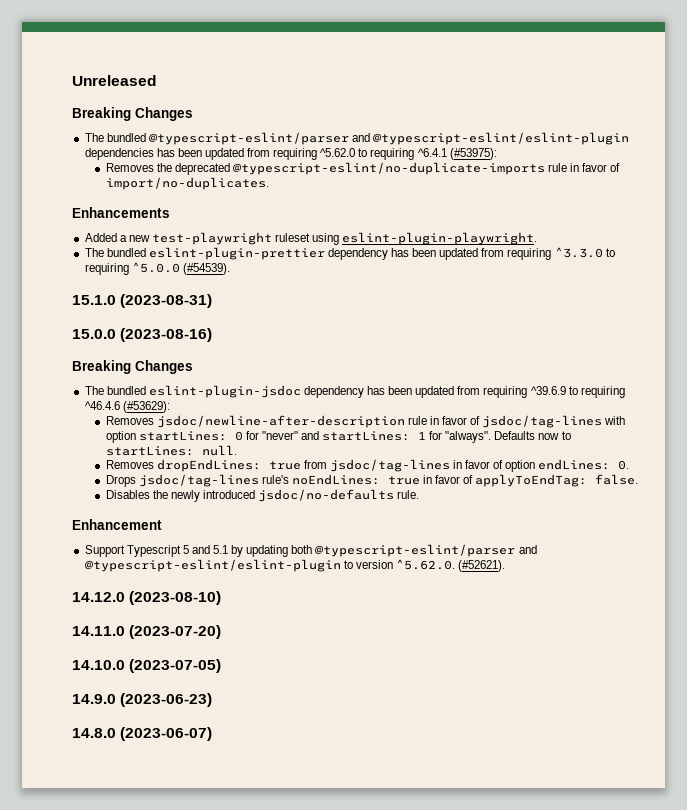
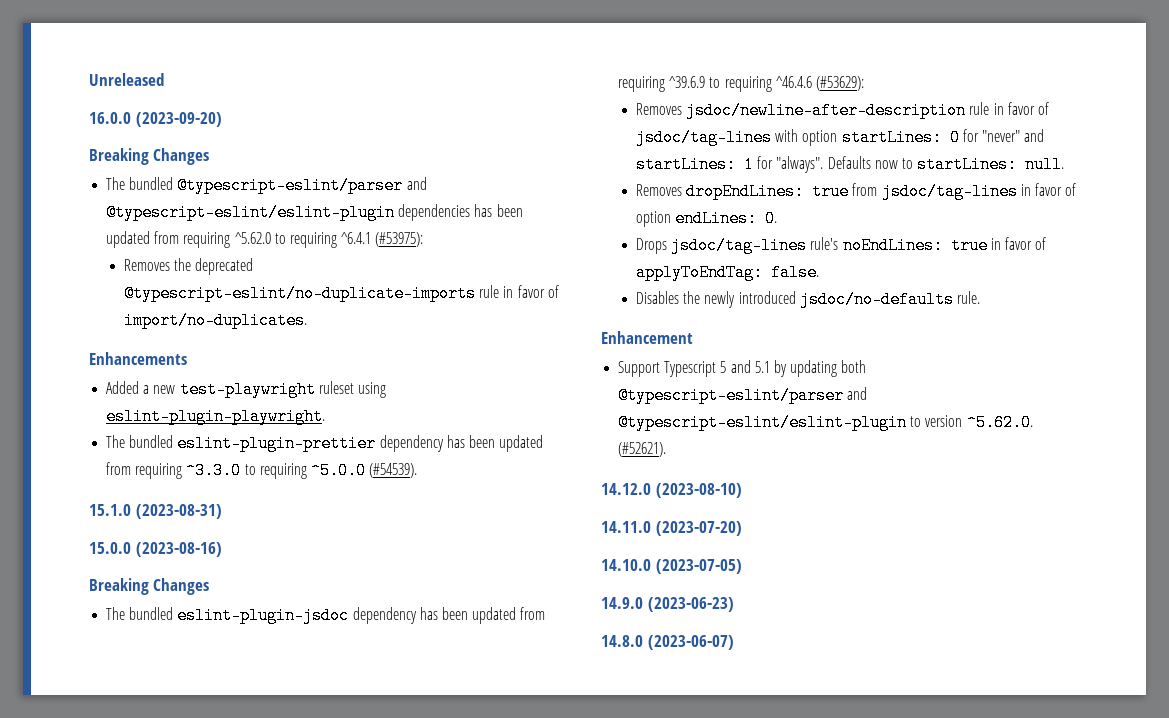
+ 16.0.0 (2023-09-20)

